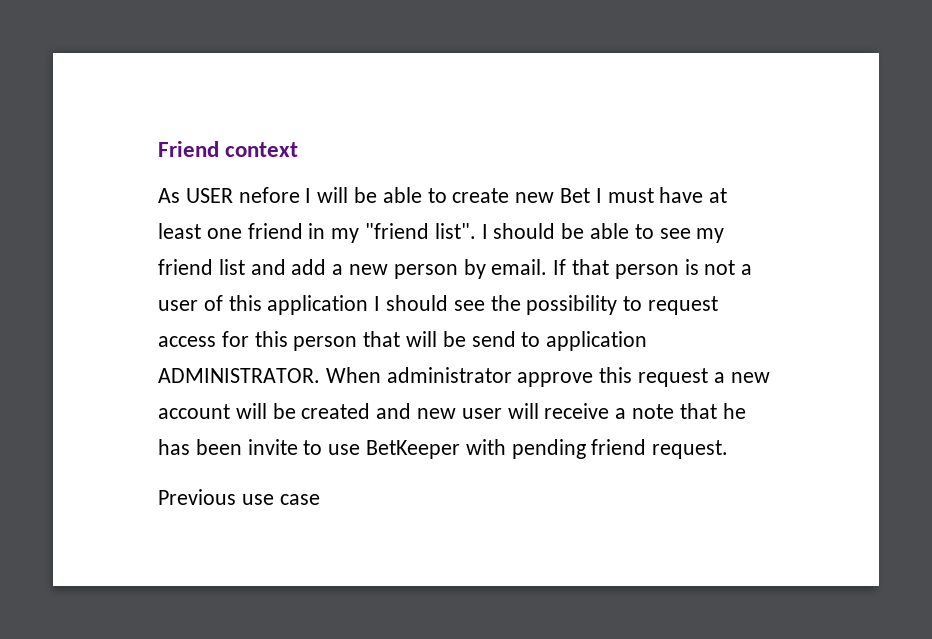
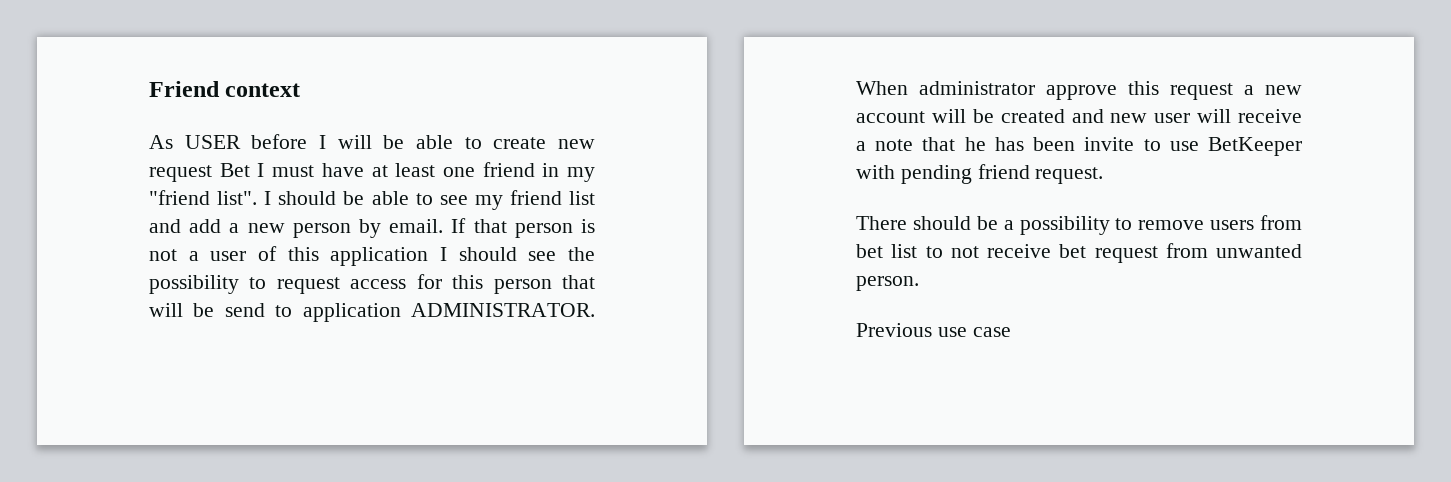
- As USER nefore I will be able to create new Bet I must have at least one friend in my "friend list".
+ As USER before I will be able to create new request Bet I must have at least one friend in my "friend list".
+ There should be a possibility to remove users from bet list to not receive bet request from unwanted person.

